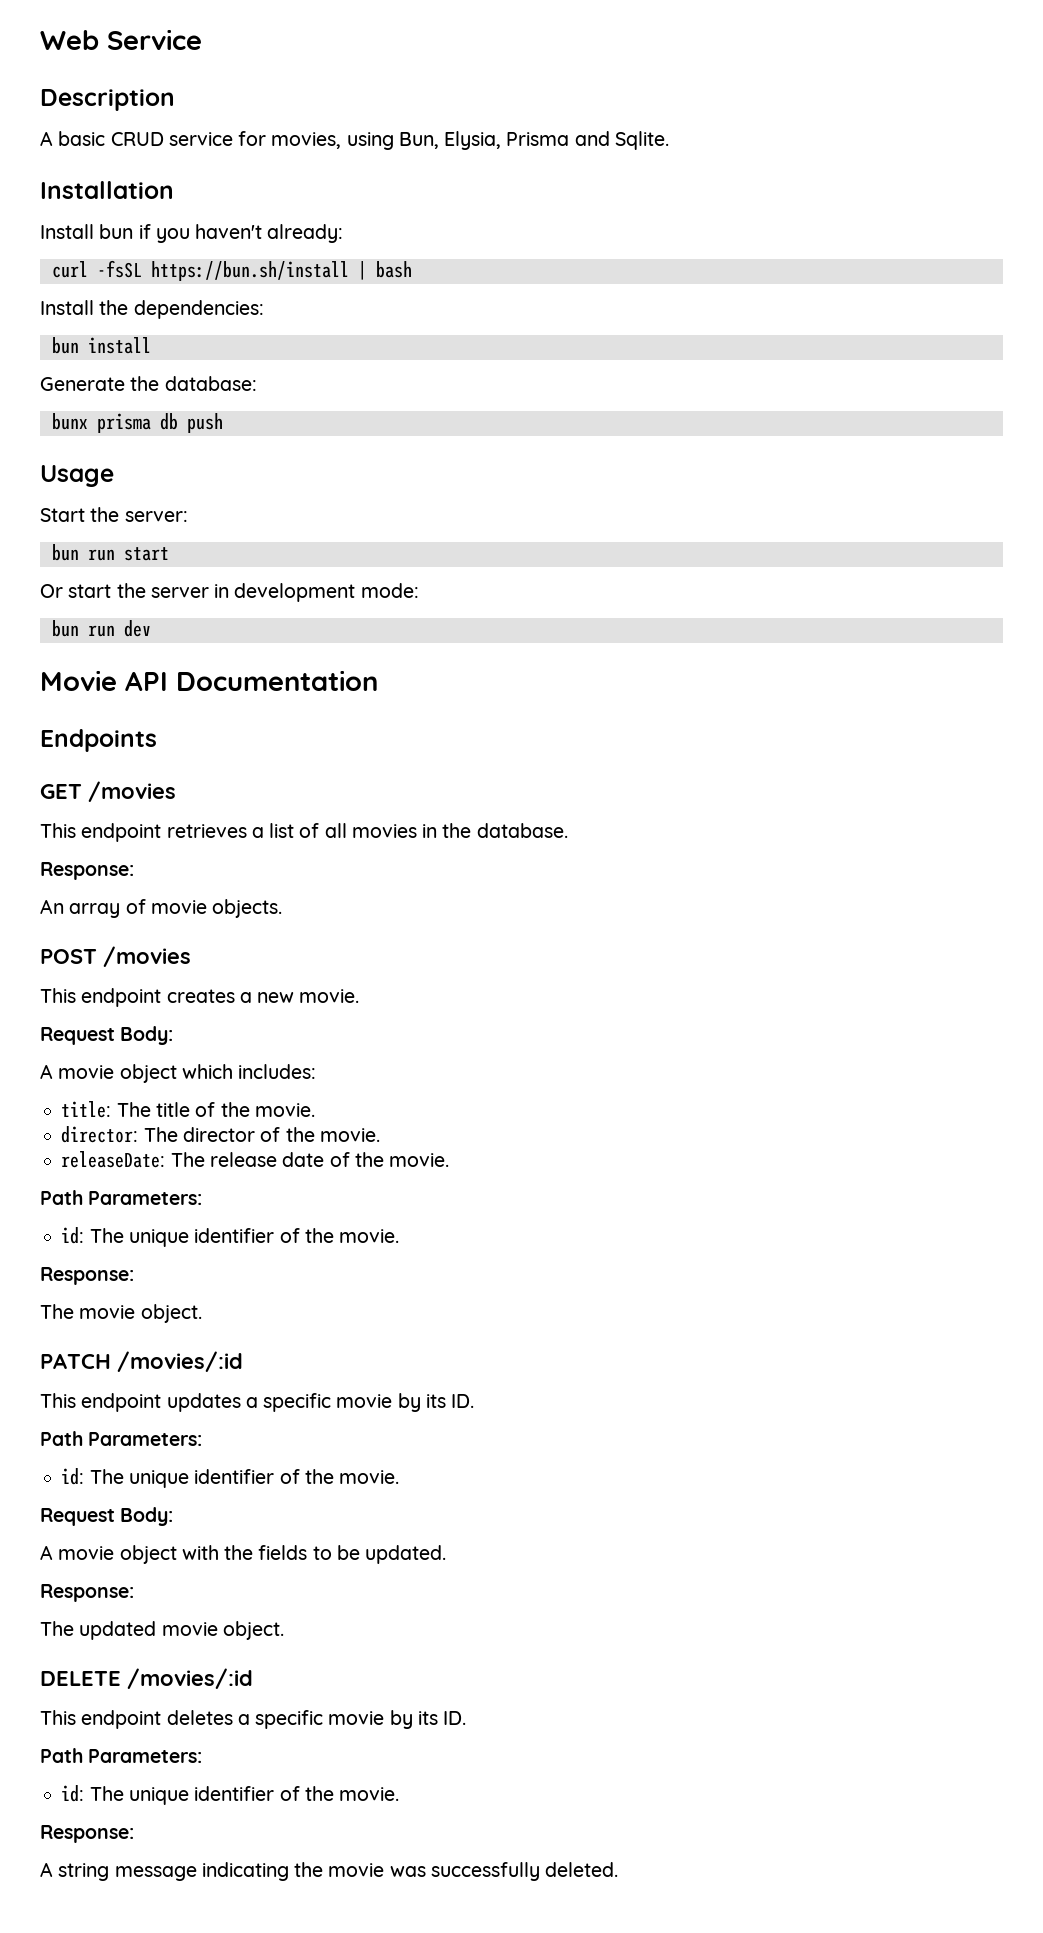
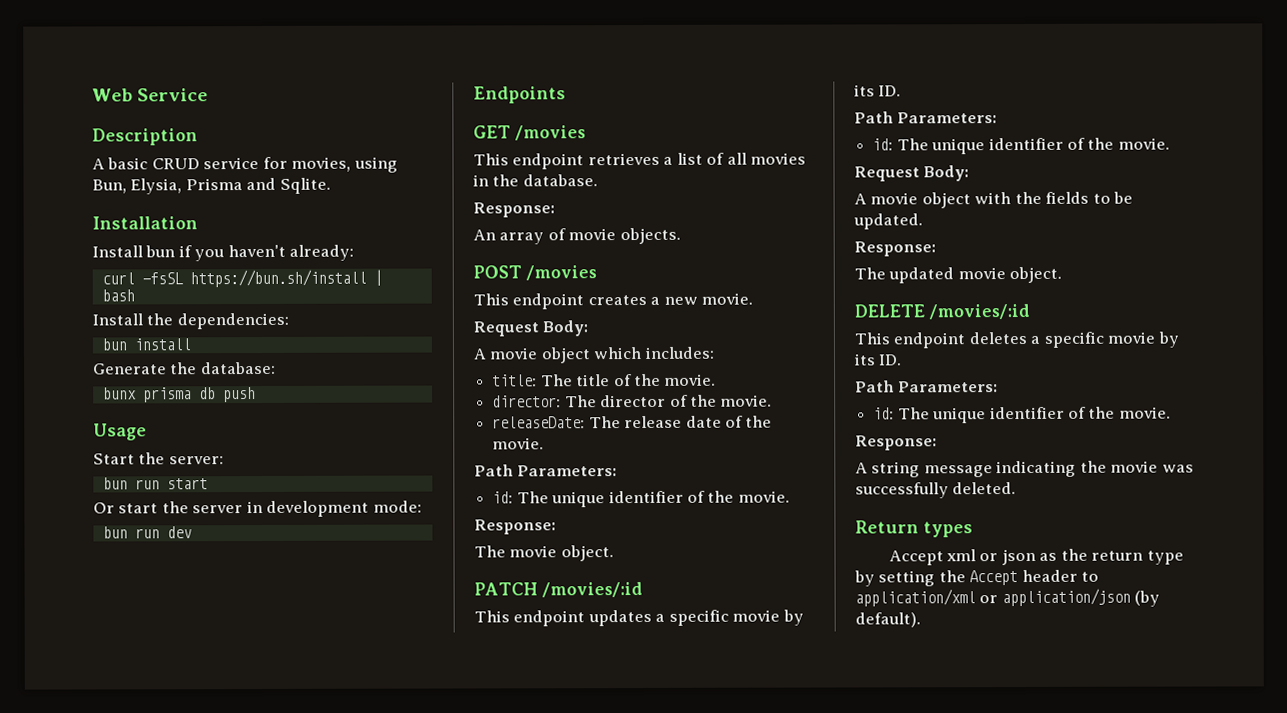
- Movie API Documentation
+ Return types
+ Accept xml or json as the return type by setting the Accept header to application/xml or application/json (by default).

